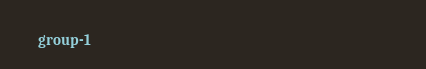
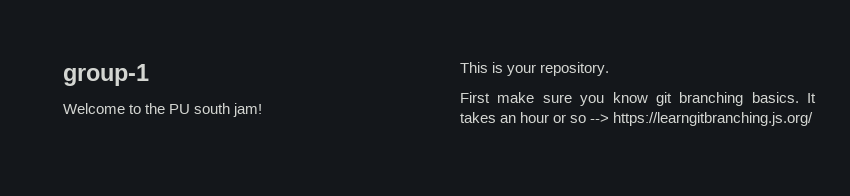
+ Welcome to the PU south jam!
+ This is your repository.
+ First make sure you know git branching basics. It takes an hour or so --> https://learngitbranching.js.org/

